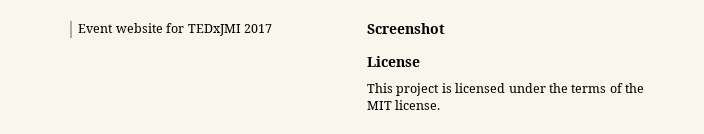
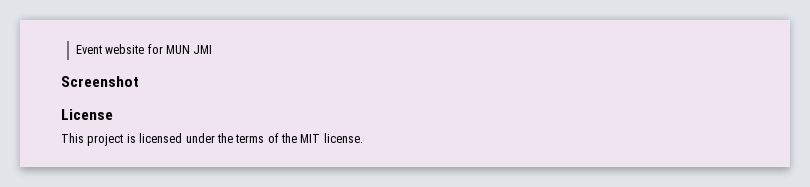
- Event website for TEDxJMI 2017
+ Event website for MUN JMI

